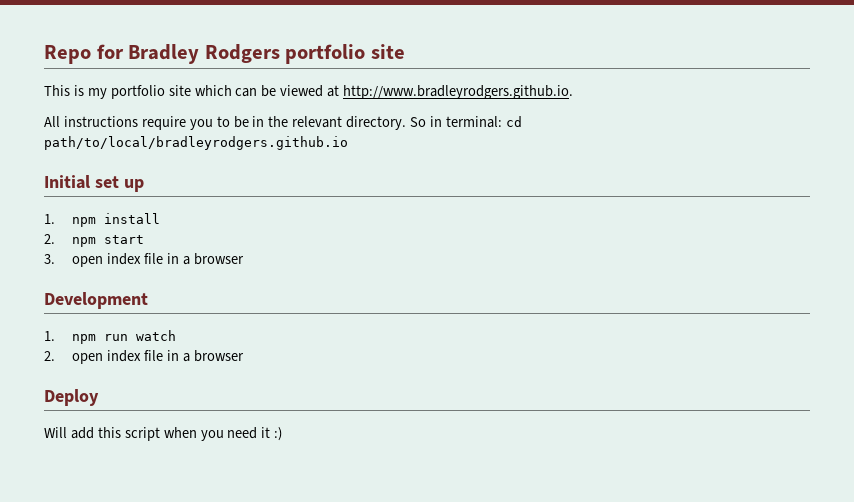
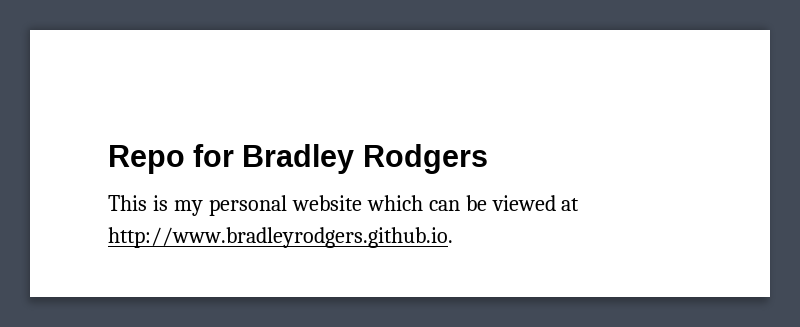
- Repo for Bradley Rodgers portfolio site
+ Repo for Bradley Rodgers
- This is my portfolio site which can be viewed at http://www.bradleyrodgers.github.io.
+ This is my personal website which can be viewed at http://www.bradleyrodgers.github.io.
- All instructions require you to be in the relevant directory. So in terminal: cd path/to/local/bradleyrodgers.github.io
- Initial set up
- 1. npm install
- 2. npm start
- 3. open index file in a browser
- Development
- 1. npm run watch
- 2. open index file in a browser
- Deploy
- Will add this script when you need it :)

